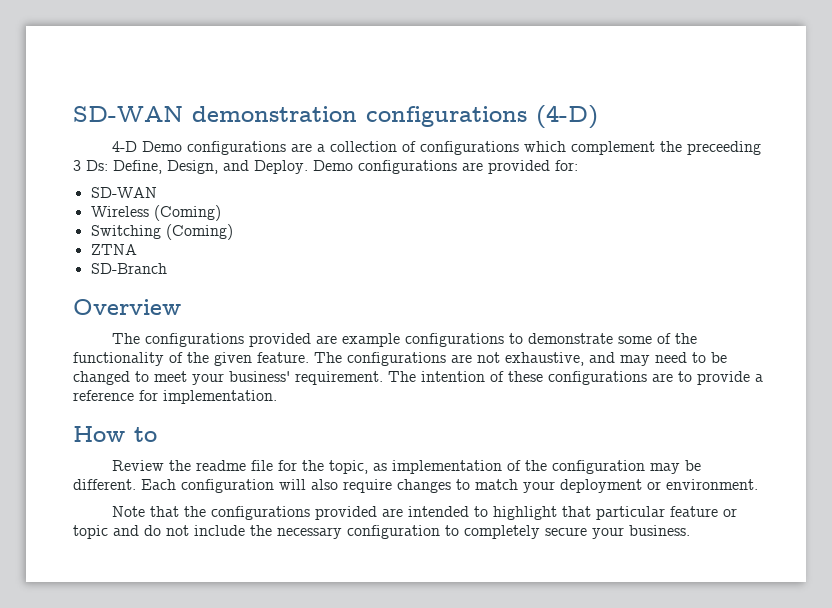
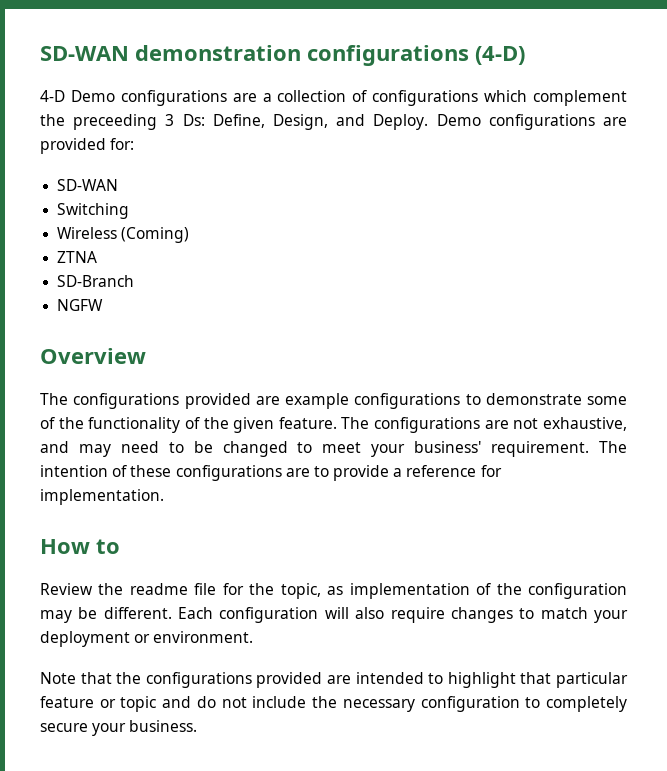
+ Switching
- Switching (Coming)
+ NGFW

